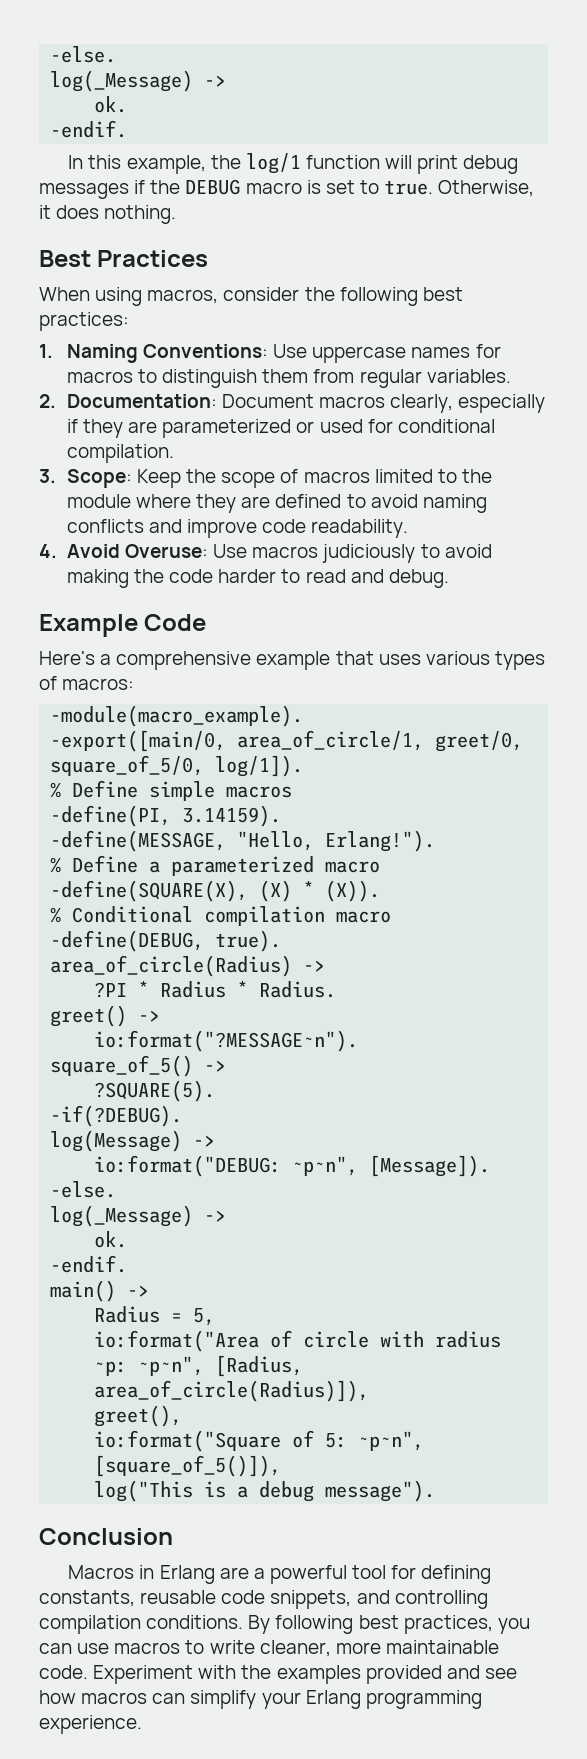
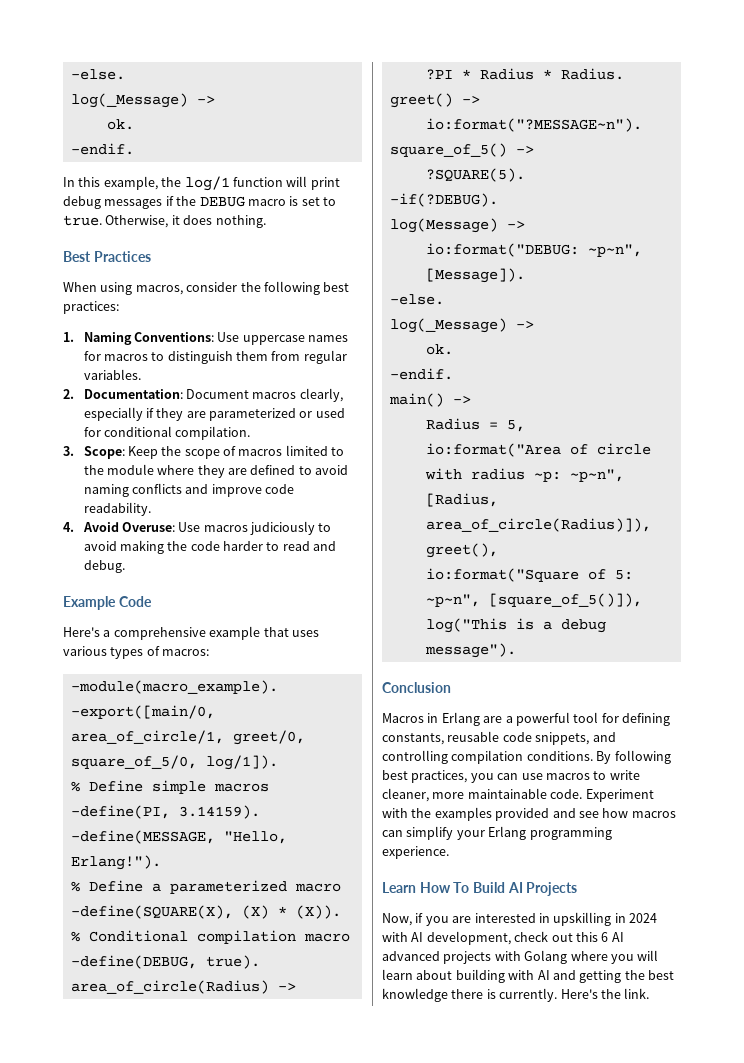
+ Learn How To Build AI Projects
+ Now, if you are interested in upskilling in 2024 with AI development, check out this 6 AI advanced projects with Golang where you will learn about building with AI and getting the best knowledge there is currently. Here's the link.

